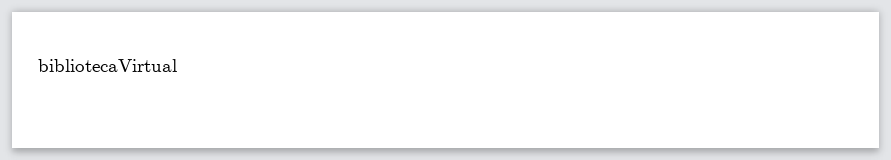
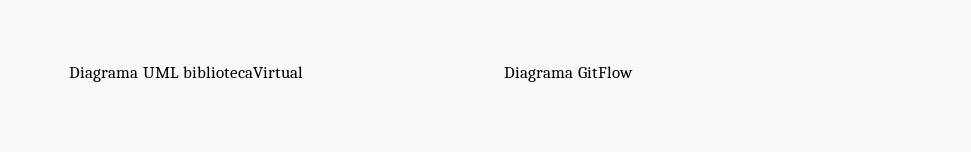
- bibliotecaVirtual
+ Diagrama UML bibliotecaVirtual
+ Diagrama GitFlow

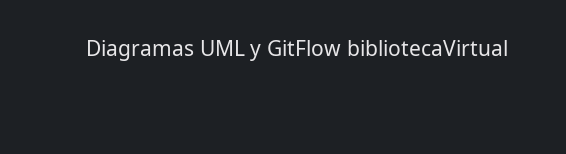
- Diagrama UML bibliotecaVirtual
+ Diagramas UML y GitFlow bibliotecaVirtual
- Diagrama GitFlow

